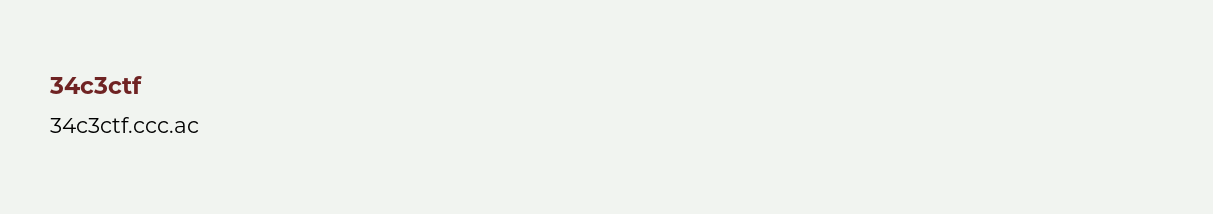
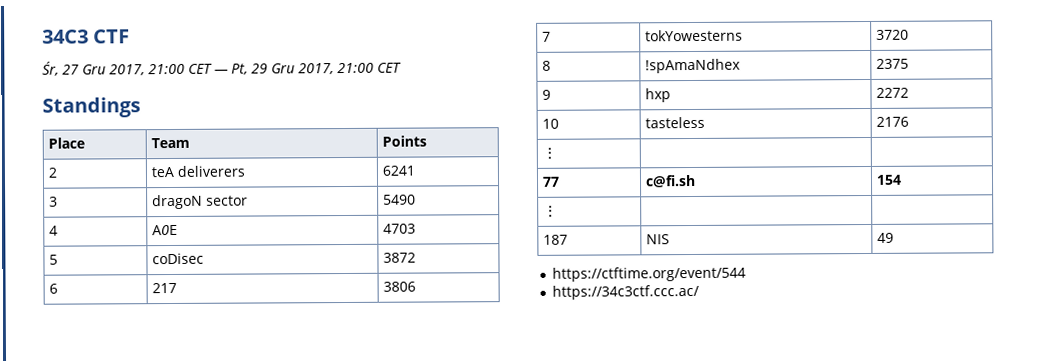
- 34c3ctf
- 34c3ctf.ccc.ac
+ 34C3 CTF
+ Śr, 27 Gru 2017, 21:00 CET — Pt, 29 Gru 2017, 21:00 CET
+ Standings
+ Place | Team | Points
+ 2 | teA deliverers | 6241
+ 3 | dragoN sector | 5490
+ 4 | A0E | 4703
+ 5 | coDisec | 3872
+ 6 | 217 | 3806
+ 7 | tokYowesterns | 3720
+ 8 | !spAmaNdhex | 2375
+ 9 | hxp | 2272
+ 10 | tasteless | 2176
+ ⋮ | |
+ 77 | c@fi.sh | 154
+ ⋮ | |
+ 187 | NIS | 49
+ https://ctftime.org/event/544
+ https://34c3ctf.ccc.ac/

